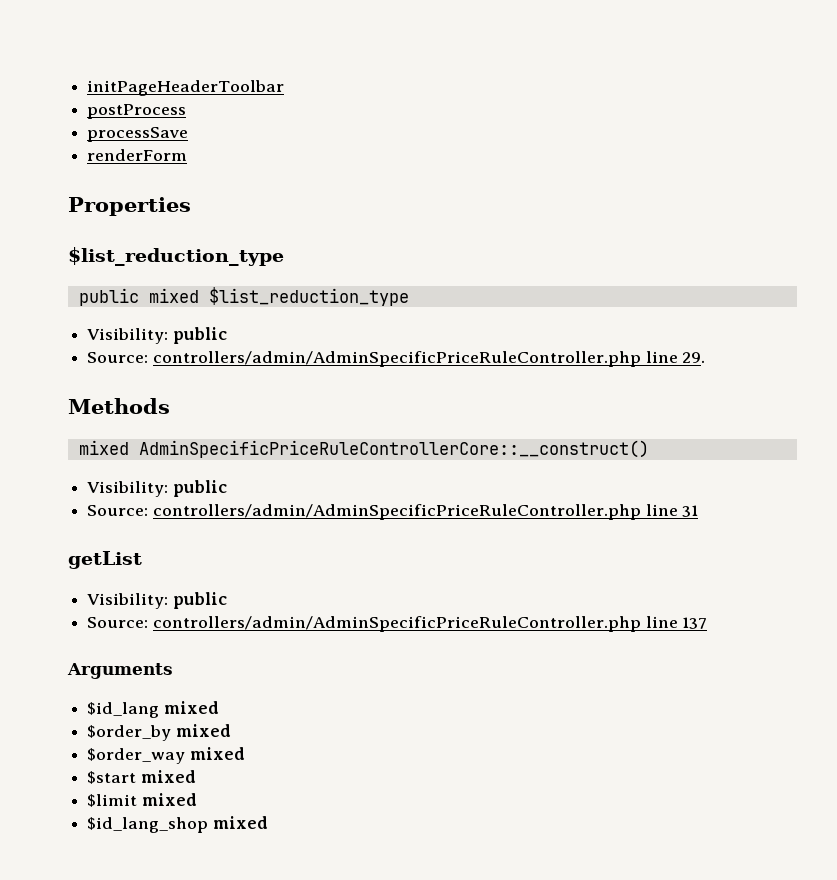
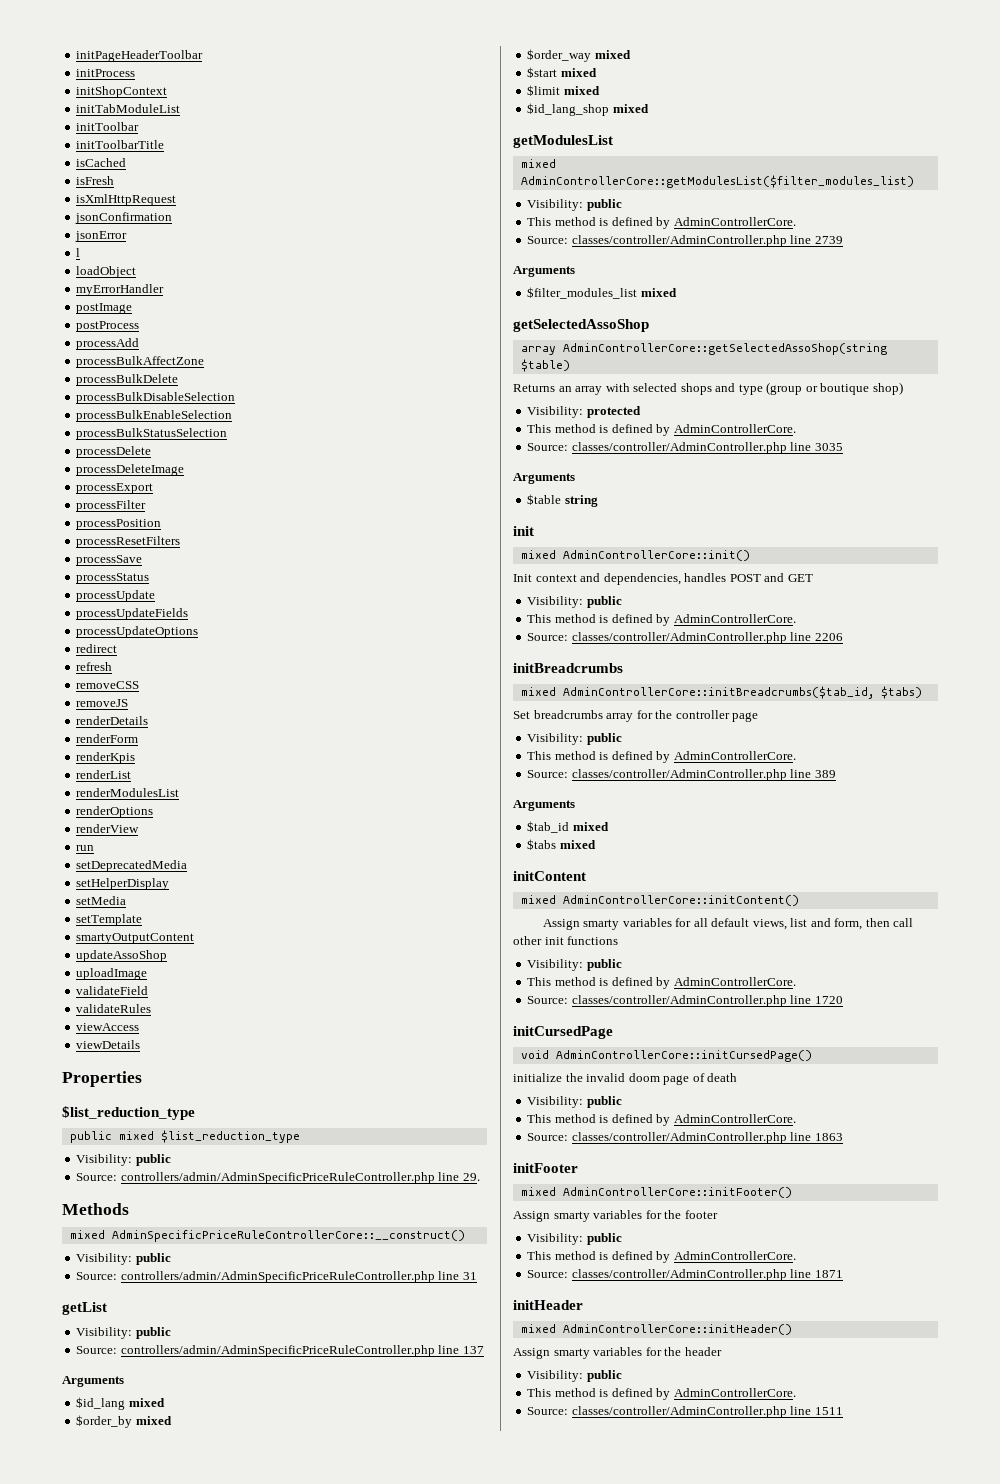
+ initProcess
+ initShopContext
+ initTabModuleList
+ initToolbar
+ initToolbarTitle
+ isCached
+ isFresh
+ isXmlHttpRequest
+ jsonConfirmation
+ jsonError
+ l
+ loadObject
+ myErrorHandler
+ postImage
  postProcess
+ processAdd
+ processBulkAffectZone
+ processBulkDelete
+ processBulkDisableSelection
+ processBulkEnableSelection
+ processBulkStatusSelection
+ processDelete
+ processDeleteImage
+ processExport
+ processFilter
+ processPosition
+ processResetFilters
  processSave
+ processStatus
+ processUpdate
+ processUpdateFields
+ processUpdateOptions
+ redirect
+ refresh
+ removeCSS
+ removeJS
+ renderDetails
  renderForm
+ renderKpis
+ renderList
+ renderModulesList
+ renderOptions
+ renderView
+ run
+ setDeprecatedMedia
+ setHelperDisplay
+ setMedia
+ setTemplate
+ smartyOutputContent
+ updateAssoShop
+ uploadImage
+ validateField
+ validateRules
+ viewAccess
+ viewDetails
+ getModulesList
+ mixed AdminControllerCore::getModulesList($filter_modules_list)
+ Visibility: public
+ This method is defined by AdminControllerCore.
+ Source: classes/controller/AdminController.php line 2739
+ Arguments
+ $filter_modules_list mixed
+ getSelectedAssoShop
+ array AdminControllerCore::getSelectedAssoShop(string $table)
+ Returns an array with selected shops and type (group or boutique shop)
+ Visibility: protected
+ This method is defined by AdminControllerCore.
+ Source: classes/controller/AdminController.php line 3035
+ Arguments
+ $table string
+ init
+ mixed AdminControllerCore::init()
+ Init context and dependencies, handles POST and GET
+ Visibility: public
+ This method is defined by AdminControllerCore.
+ Source: classes/controller/AdminController.php line 2206
+ initBreadcrumbs
+ mixed AdminControllerCore::initBreadcrumbs($tab_id, $tabs)
+ Set breadcrumbs array for the controller page
+ Visibility: public
+ This method is defined by AdminControllerCore.
+ Source: classes/controller/AdminController.php line 389
+ Arguments
+ $tab_id mixed
+ $tabs mixed
+ initContent
+ mixed AdminControllerCore::initContent()
+ Assign smarty variables for all default views, list and form, then call other init functions
+ Visibility: public
+ This method is defined by AdminControllerCore.
+ Source: classes/controller/AdminController.php line 1720
+ initCursedPage
+ void AdminControllerCore::initCursedPage()
+ initialize the invalid doom page of death
+ Visibility: public
+ This method is defined by AdminControllerCore.
+ Source: classes/controller/AdminController.php line 1863
+ initFooter
+ mixed AdminControllerCore::initFooter()
+ Assign smarty variables for the footer
+ Visibility: public
+ This method is defined by AdminControllerCore.
+ Source: classes/controller/AdminController.php line 1871
+ initHeader
+ mixed AdminControllerCore::initHeader()
+ Assign smarty variables for the header
+ Visibility: public
+ This method is defined by AdminControllerCore.
+ Source: classes/controller/AdminController.php line 1511

